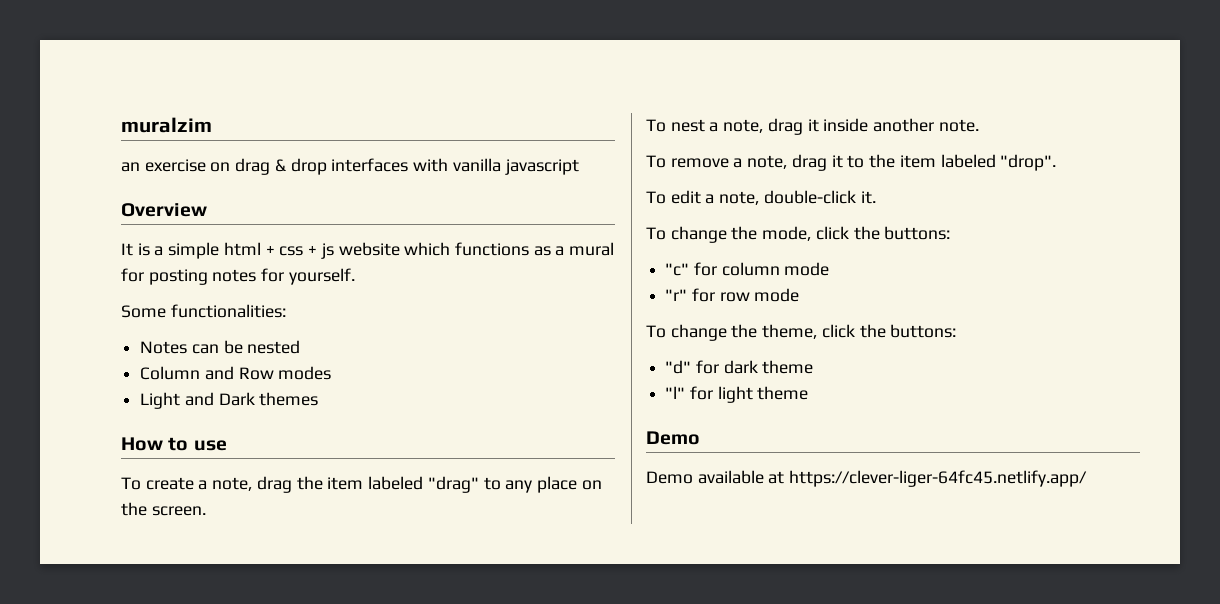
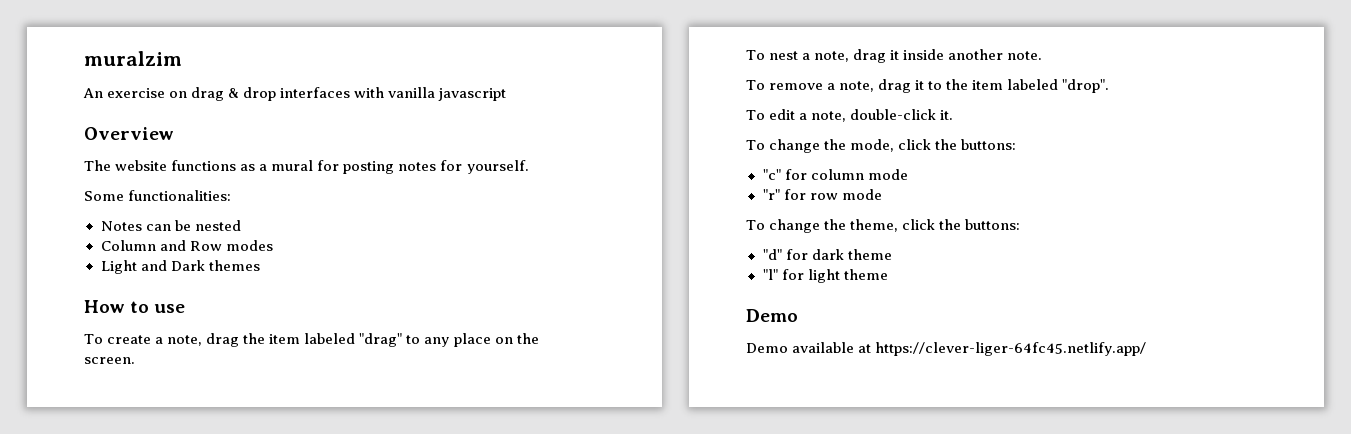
- an exercise on drag & drop interfaces with vanilla javascript
+ An exercise on drag & drop interfaces with vanilla javascript
- It is a simple html + css + js website which functions as a mural for posting notes for yourself.
+ The website functions as a mural for posting notes for yourself.

